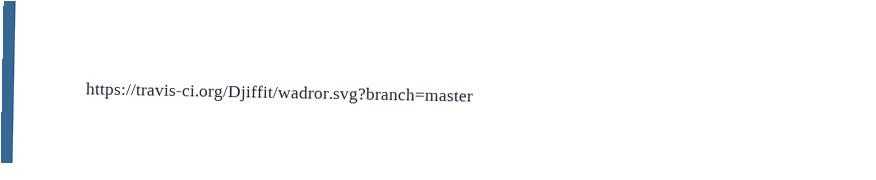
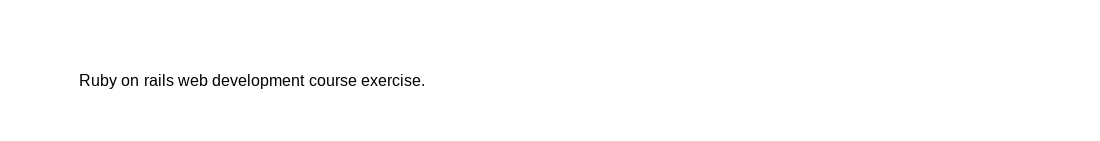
- https://travis-ci.org/Djiffit/wadror.svg?branch=master
+ Ruby on rails web development course exercise.

